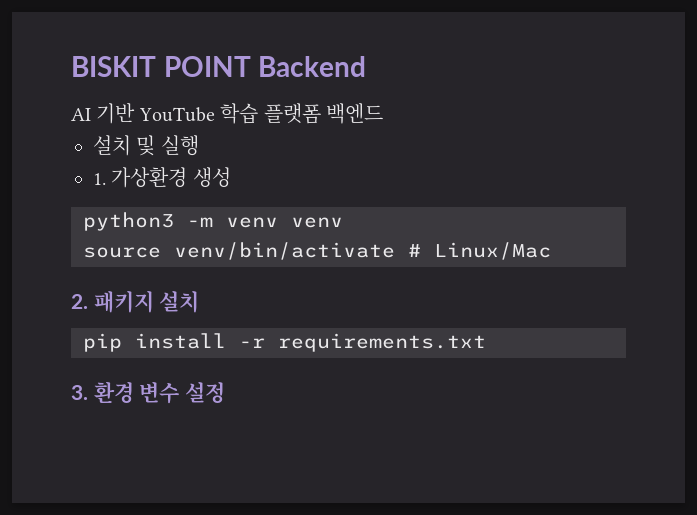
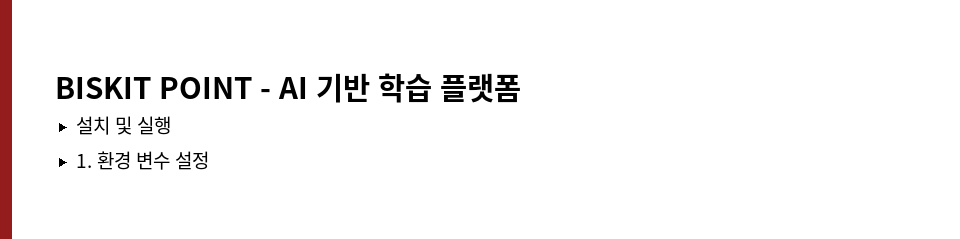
- BISKIT POINT Backend
- AI 기반 YouTube 학습 플랫폼 백엔드
+ BISKIT POINT - AI 기반 학습 플랫폼
- 1. 가상환경 생성
- python3 -m venv venv
- source venv/bin/activate # Linux/Mac
- 2. 패키지 설치
- pip install -r requirements.txt
- 3. 환경 변수 설정
+ 1. 환경 변수 설정

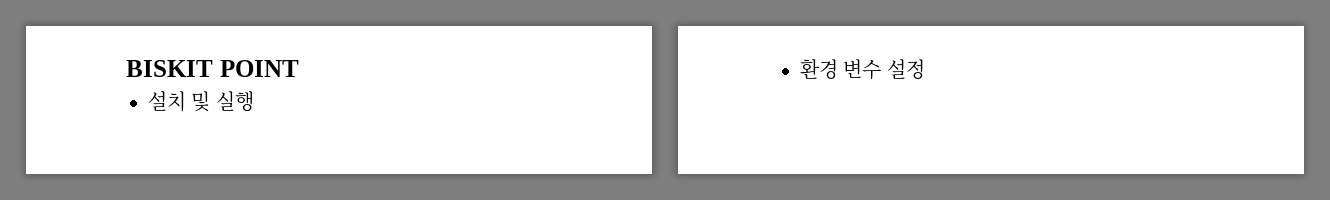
- BISKIT POINT - AI 기반 학습 플랫폼
+ BISKIT POINT
- 1. 환경 변수 설정
+ 환경 변수 설정

